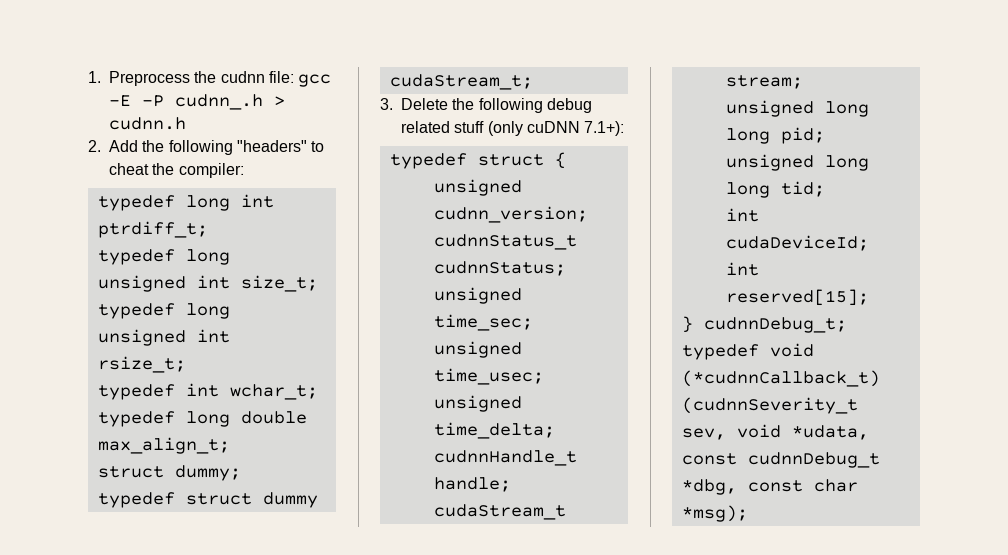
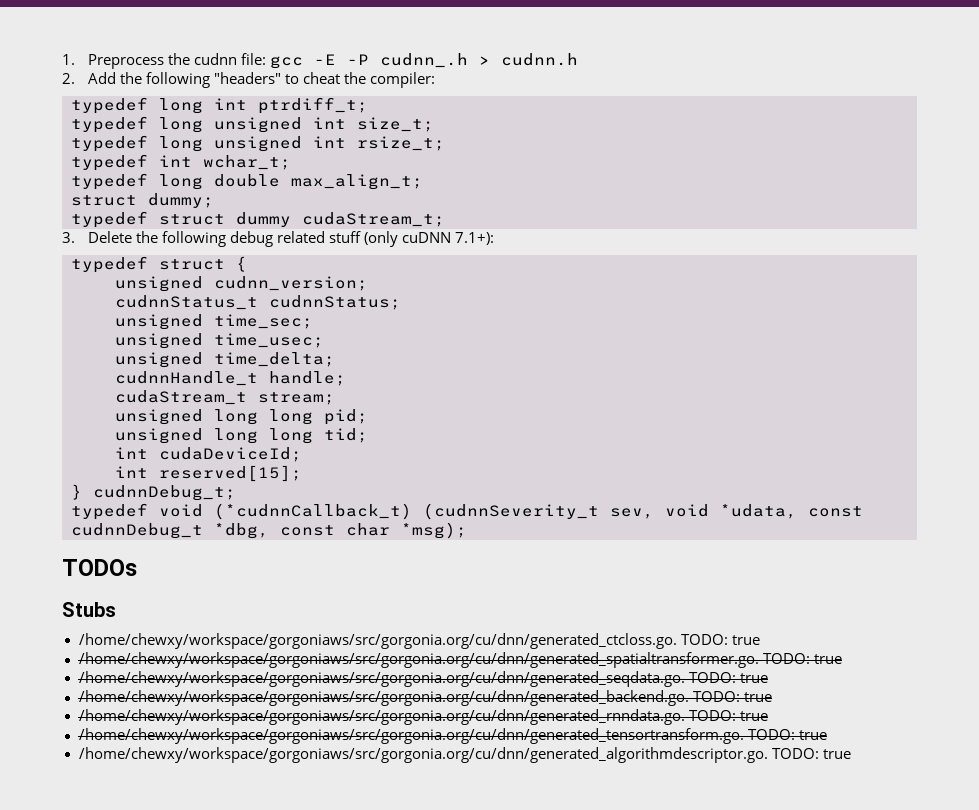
+ TODOs
+ Stubs
+ /home/chewxy/workspace/gorgoniaws/src/gorgonia.org/cu/dnn/generated_ctcloss.go. TODO: true
+ /home/chewxy/workspace/gorgoniaws/src/gorgonia.org/cu/dnn/generated_spatialtransformer.go. TODO: true
+ /home/chewxy/workspace/gorgoniaws/src/gorgonia.org/cu/dnn/generated_seqdata.go. TODO: true
+ /home/chewxy/workspace/gorgoniaws/src/gorgonia.org/cu/dnn/generated_backend.go. TODO: true
+ /home/chewxy/workspace/gorgoniaws/src/gorgonia.org/cu/dnn/generated_rnndata.go. TODO: true
+ /home/chewxy/workspace/gorgoniaws/src/gorgonia.org/cu/dnn/generated_tensortransform.go. TODO: true
+ /home/chewxy/workspace/gorgoniaws/src/gorgonia.org/cu/dnn/generated_algorithmdescriptor.go. TODO: true

